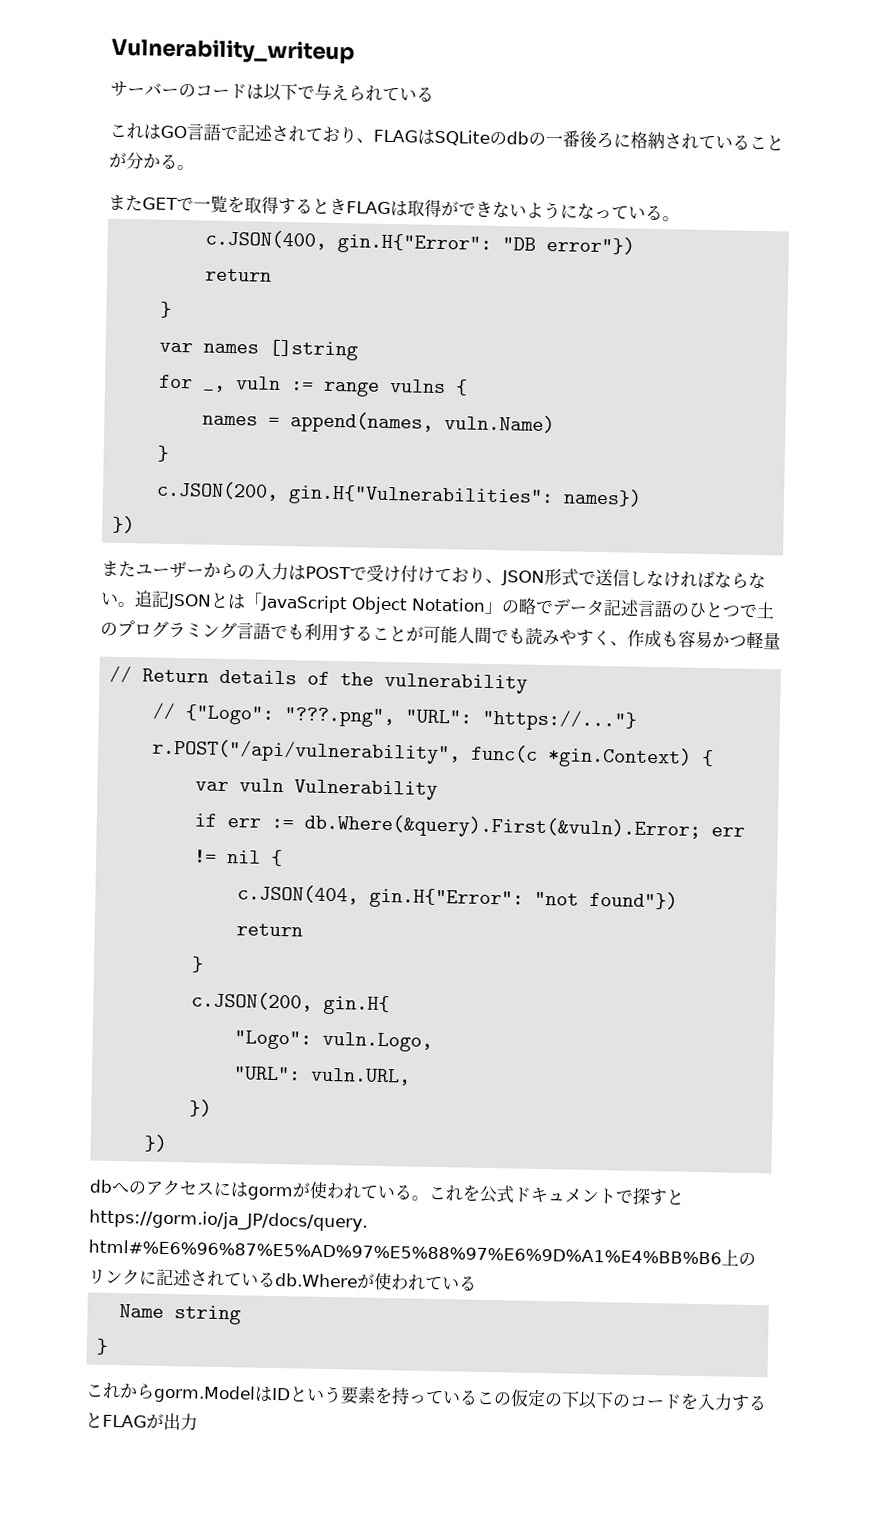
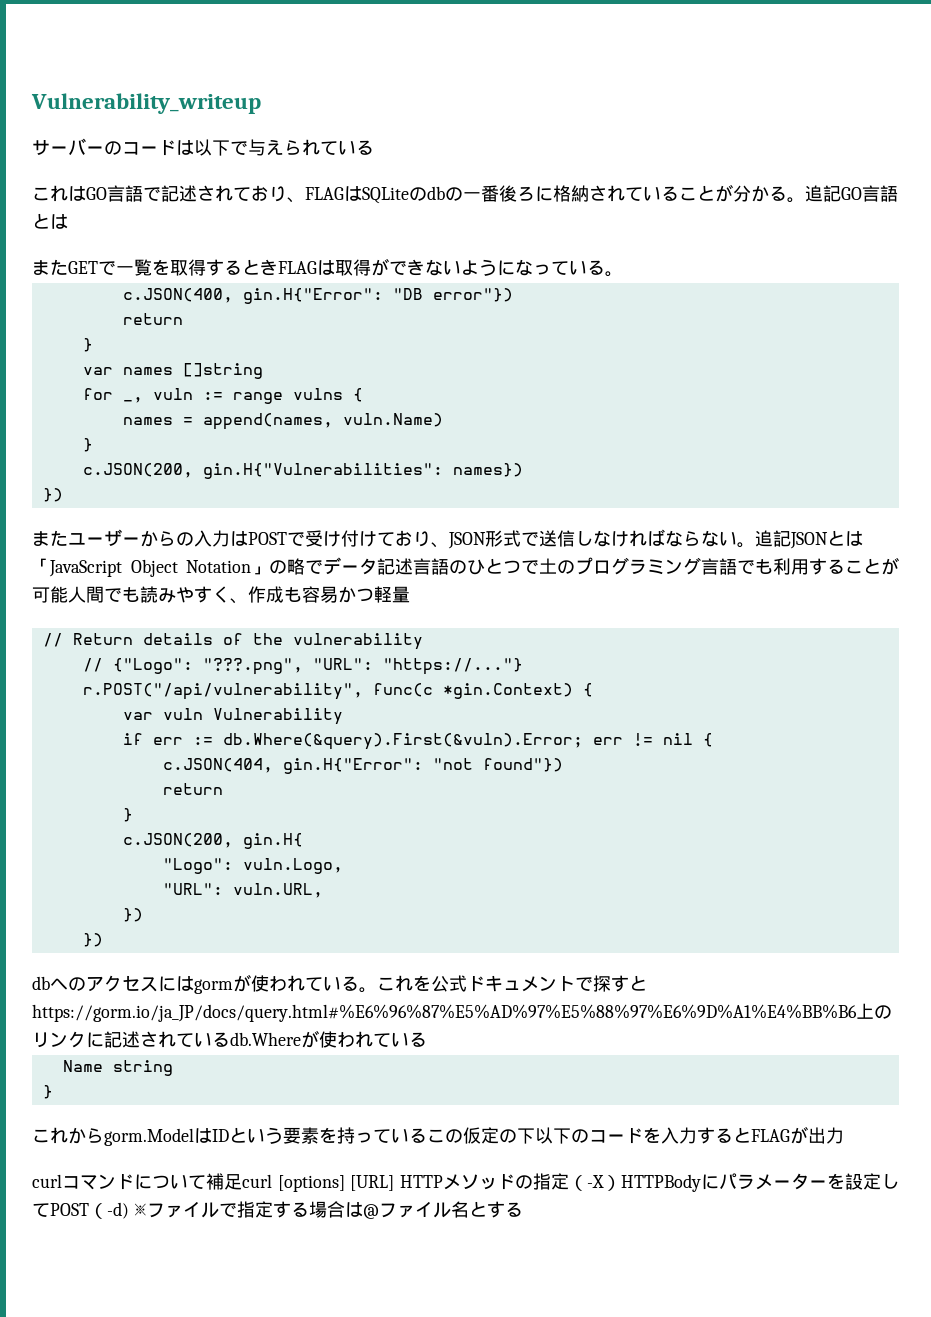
+ 追記GO言語とは
+ curlコマンドについて補足curl [options] [URL] HTTPメソッドの指定（-X）HTTPBodyにパラメーターを設定してPOST（-d) ※ファイルで指定する場合は@ファイル名とする

